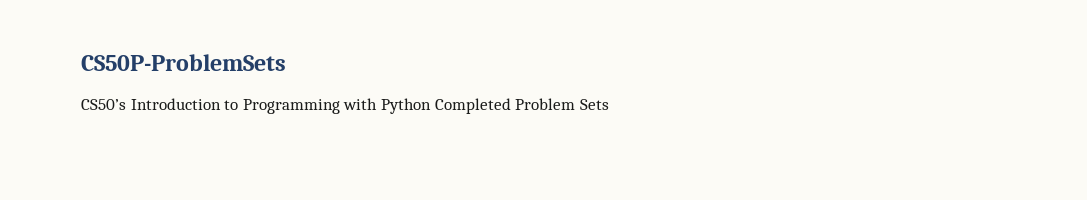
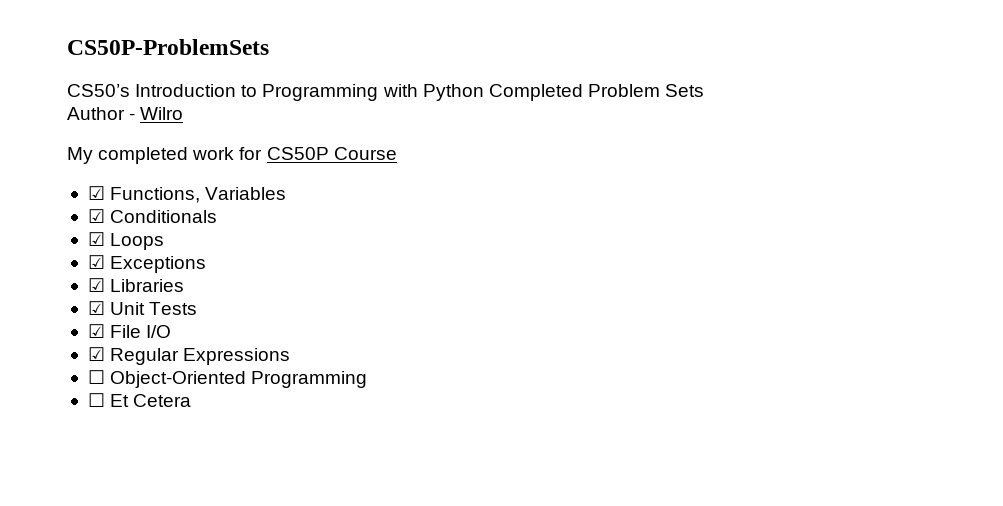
+ Author - Wilro
+ My completed work for CS50P Course
+ ☑ Functions, Variables
+ ☑ Conditionals
+ ☑ Loops
+ ☑ Exceptions
+ ☑ Libraries
+ ☑ Unit Tests
+ ☑ File I/O
+ ☑ Regular Expressions
+ ☐ Object-Oriented Programming
+ ☐ Et Cetera

